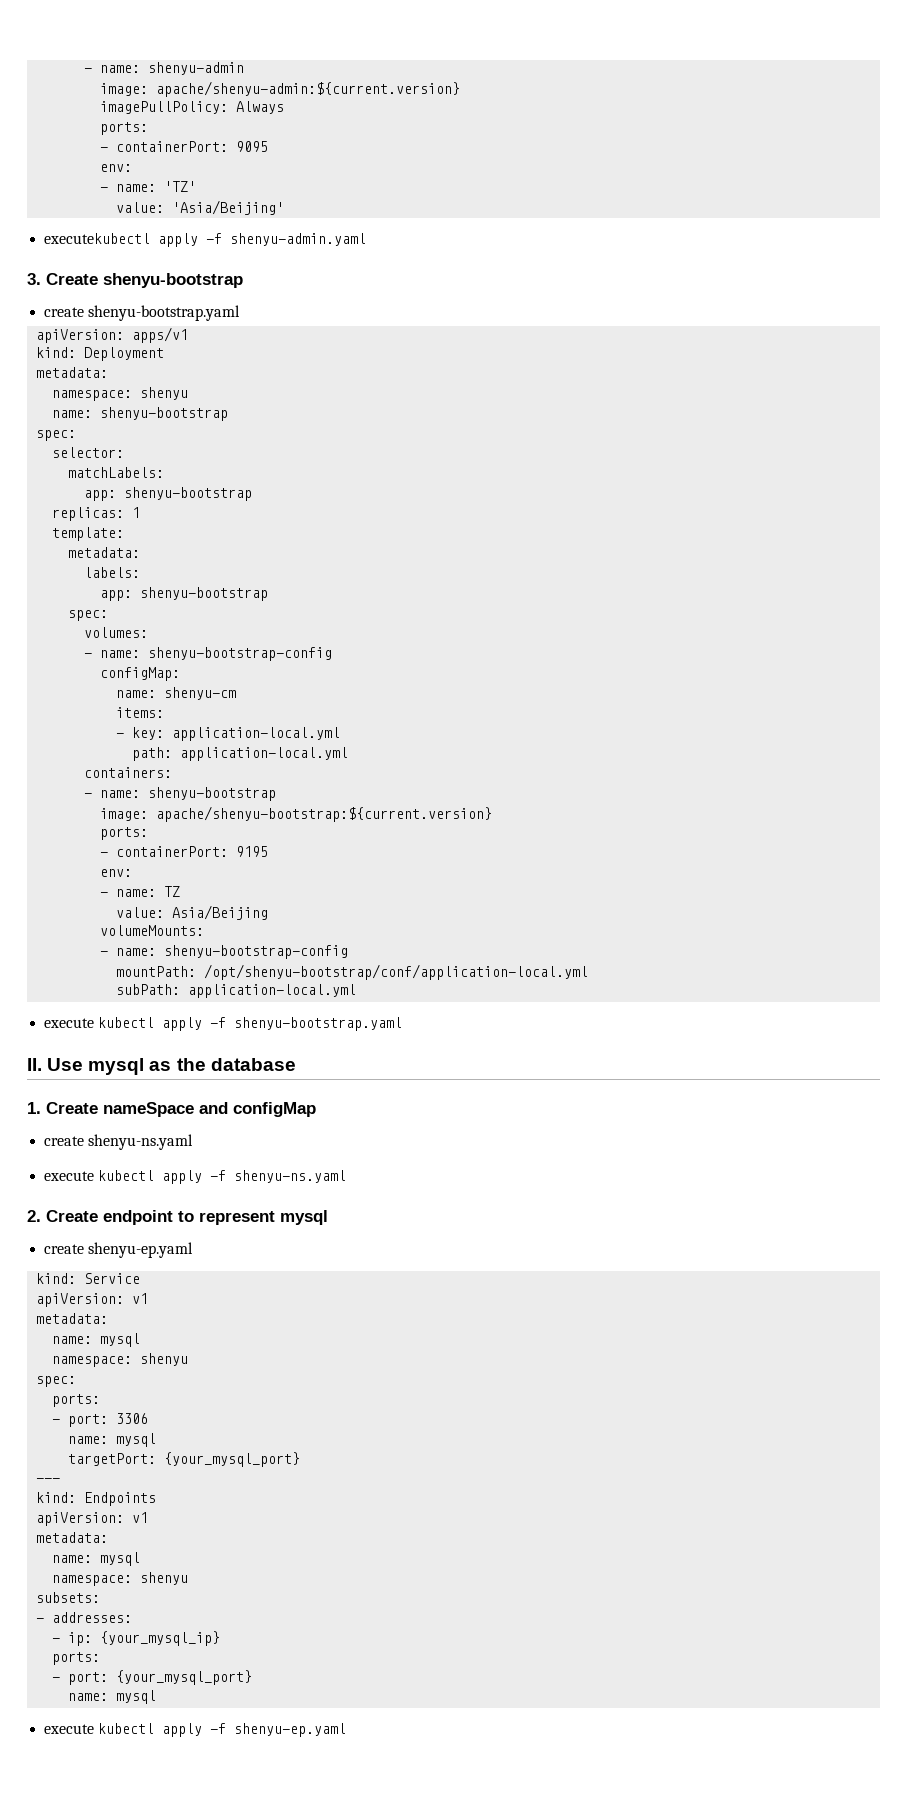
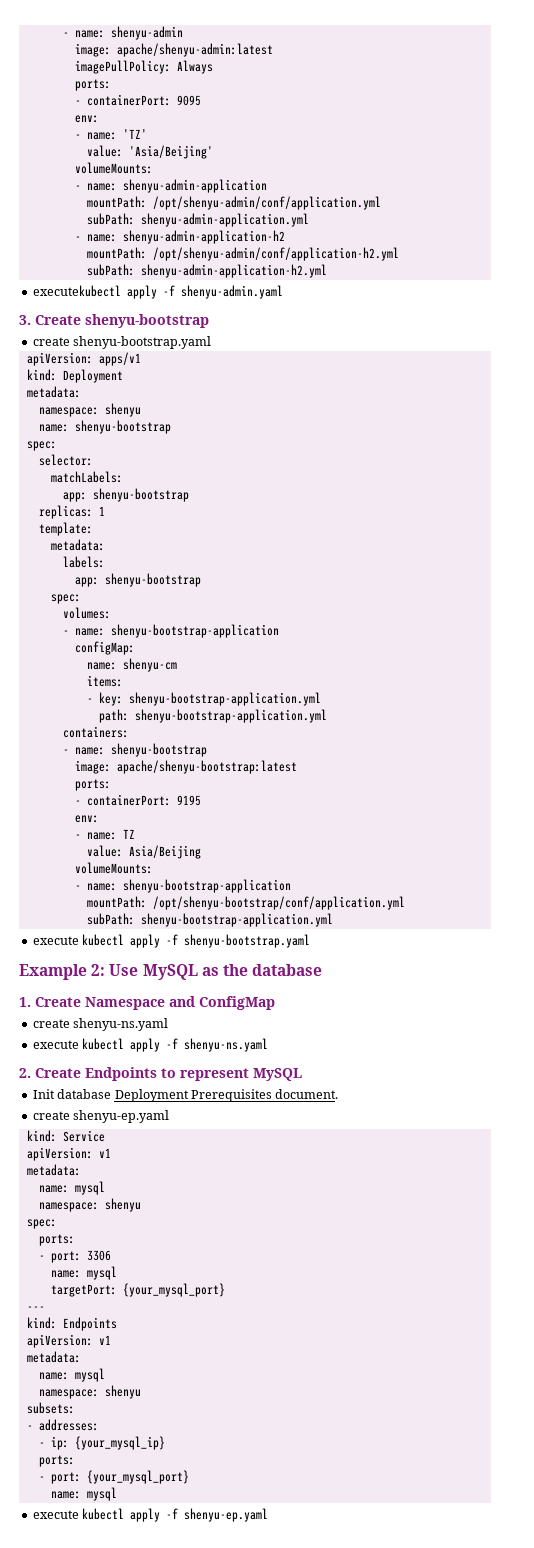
- image: apache/shenyu-admin:${current.version}
+ image: apache/shenyu-admin:latest
  value: 'Asia/Beijing'
+ volumeMounts:
+ - name: shenyu-admin-application
+ mountPath: /opt/shenyu-admin/conf/application.yml
+ subPath: shenyu-admin-application.yml
+ - name: shenyu-admin-application-h2
+ mountPath: /opt/shenyu-admin/conf/application-h2.yml
+ subPath: shenyu-admin-application-h2.yml
  volumes:
- - name: shenyu-bootstrap-config
+ - name: shenyu-bootstrap-application
- - key: application-local.yml
+ - key: shenyu-bootstrap-application.yml
- path: application-local.yml
+ path: shenyu-bootstrap-application.yml
- image: apache/shenyu-bootstrap:${current.version}
+ image: apache/shenyu-bootstrap:latest
  value: Asia/Beijing
  volumeMounts:
- - name: shenyu-bootstrap-config
- mountPath: /opt/shenyu-bootstrap/conf/application-local.yml
- subPath: application-local.yml
+ - name: shenyu-bootstrap-application
+ mountPath: /opt/shenyu-bootstrap/conf/application.yml
+ subPath: shenyu-bootstrap-application.yml
- II. Use mysql as the database
+ Example 2: Use MySQL as the database
- 1. Create nameSpace and configMap
+ 1. Create Namespace and ConfigMap
- 2. Create endpoint to represent mysql
+ 2. Create Endpoints to represent MySQL
+ Init database Deployment Prerequisites document.

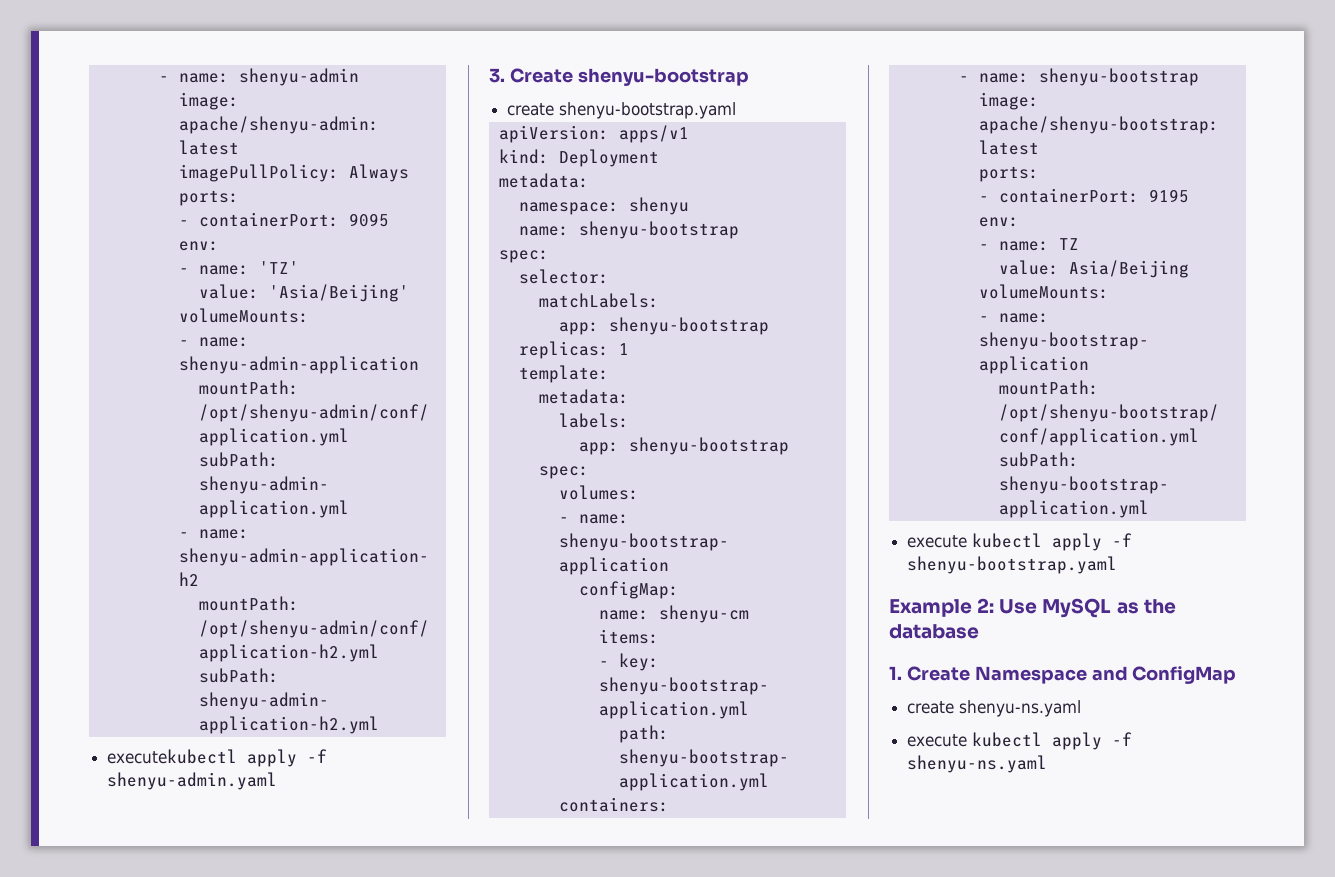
- 2. Create Endpoints to represent MySQL
- Init database Deployment Prerequisites document.
- create shenyu-ep.yaml
- kind: Service
- apiVersion: v1
- metadata:
- name: mysql
- namespace: shenyu
- spec:
- ports:
- - port: 3306
- name: mysql
- targetPort: {your_mysql_port}
- ---
- kind: Endpoints
- apiVersion: v1
- metadata:
- name: mysql
- namespace: shenyu
- subsets:
- - addresses:
- - ip: {your_mysql_ip}
- ports:
- - port: {your_mysql_port}
- name: mysql
- execute kubectl apply -f shenyu-ep.yaml

